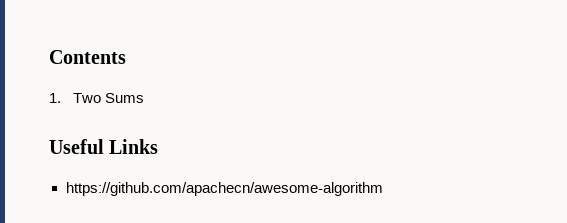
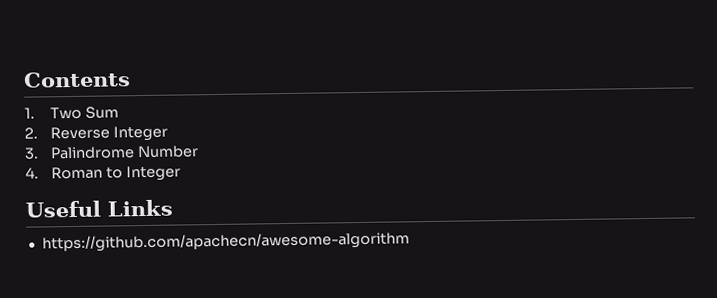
- 1. Two Sums
+ 1. Two Sum
+ 2. Reverse Integer
+ 3. Palindrome Number
+ 4. Roman to Integer

